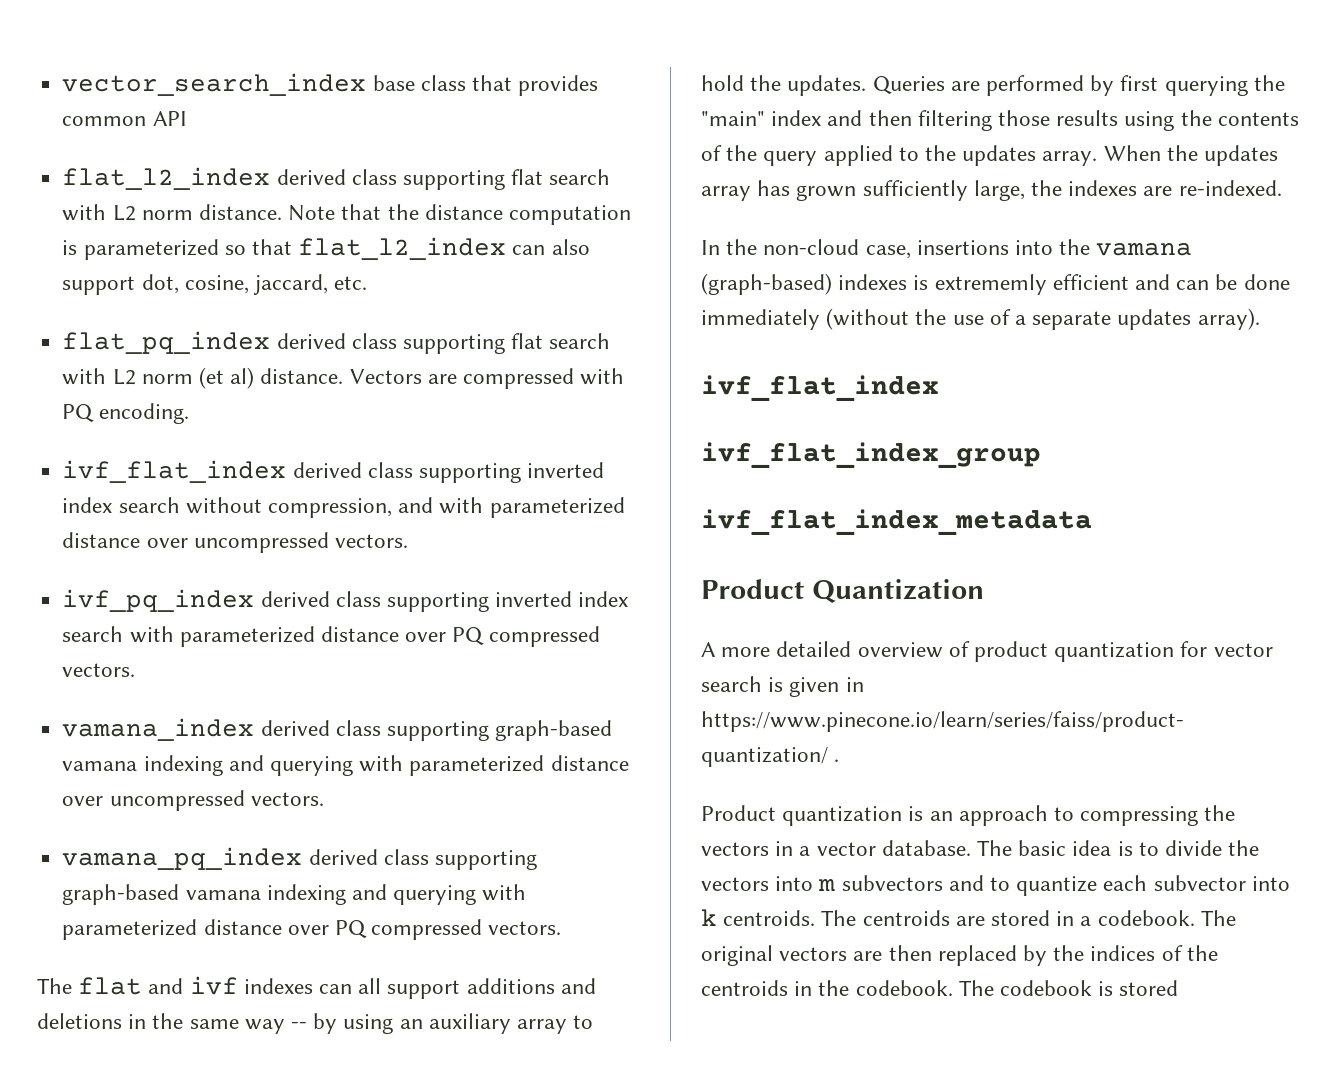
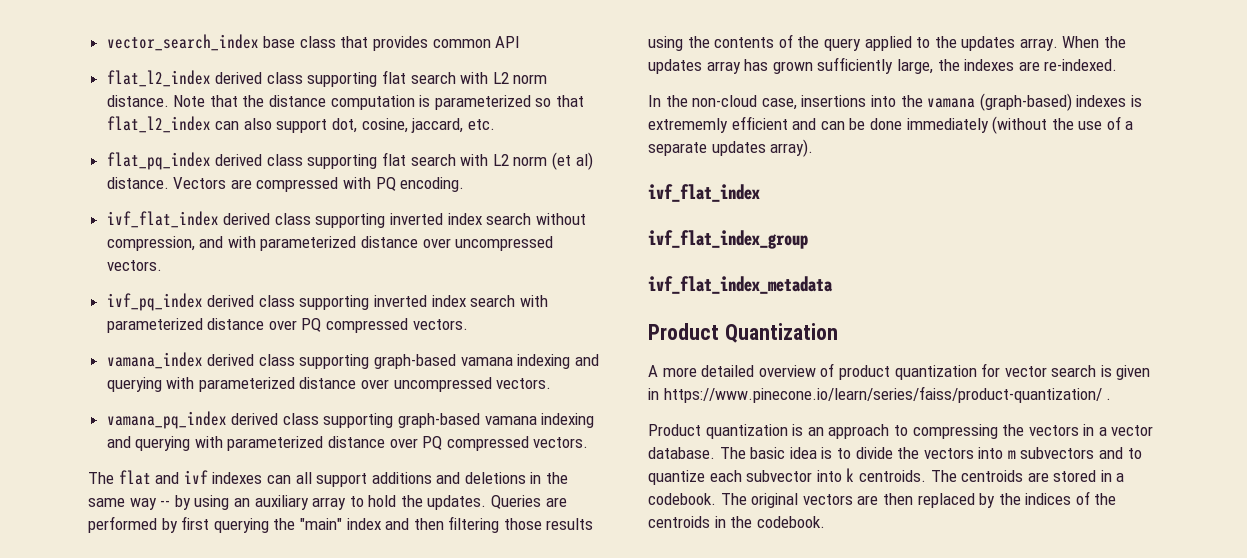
- The codebook is stored

